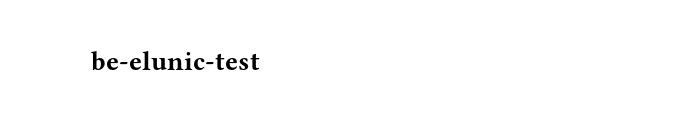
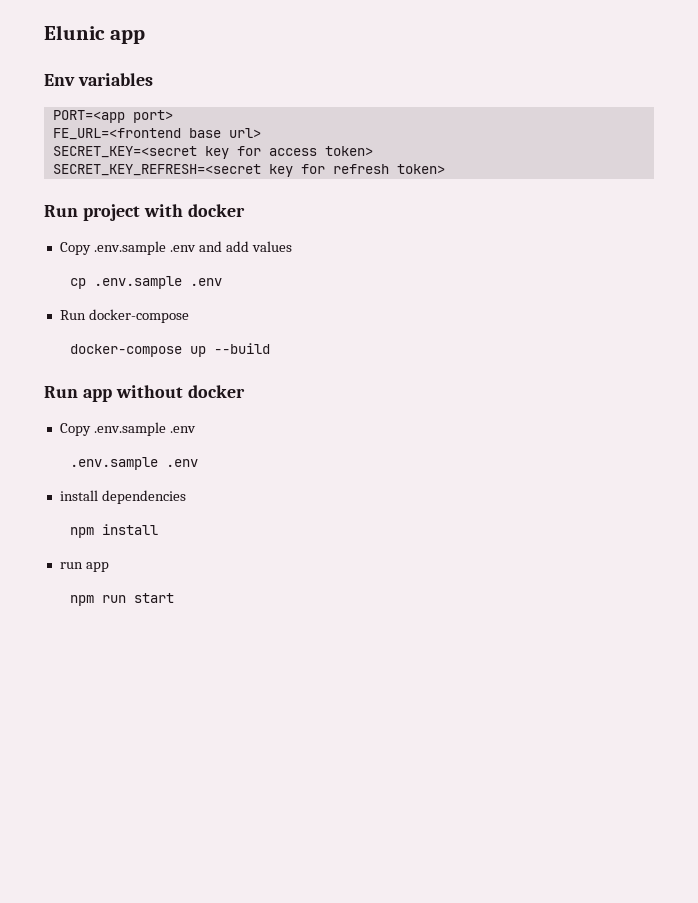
- be-elunic-test
+ Elunic app
+ Env variables
+ PORT=<app port>
+ FE_URL=<frontend base url>
+ SECRET_KEY=<secret key for access token>
+ SECRET_KEY_REFRESH=<secret key for refresh token>
+ Run project with docker
+ Copy .env.sample .env and add values
+ cp .env.sample .env
+ Run docker-compose
+ docker-compose up --build
+ Run app without docker
+ Copy .env.sample .env
+ .env.sample .env
+ install dependencies
+ npm install
+ run app
+ npm run start

